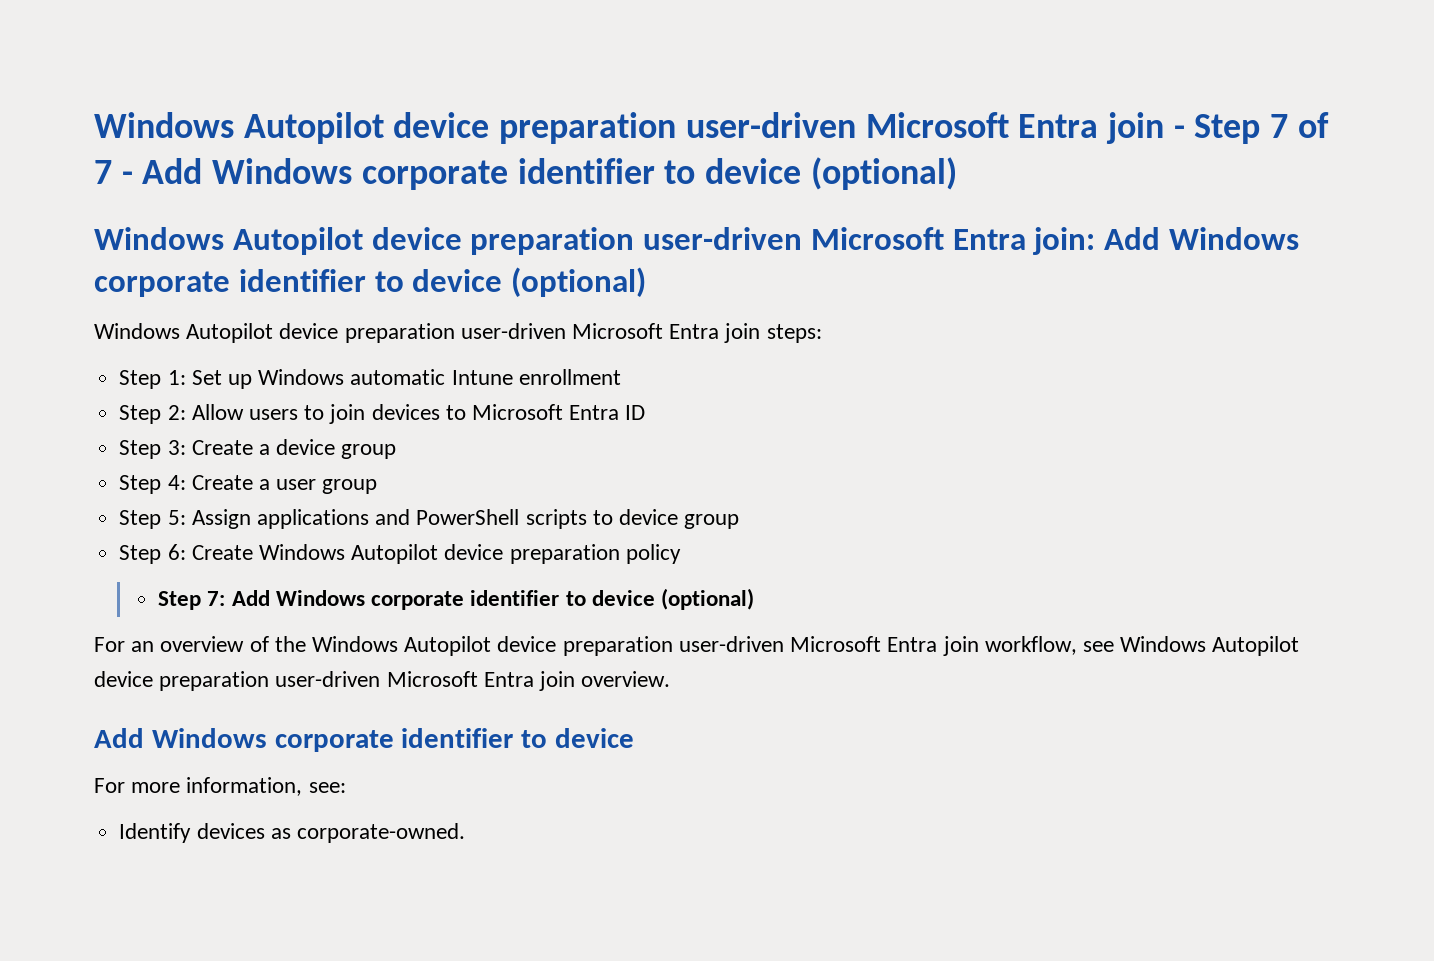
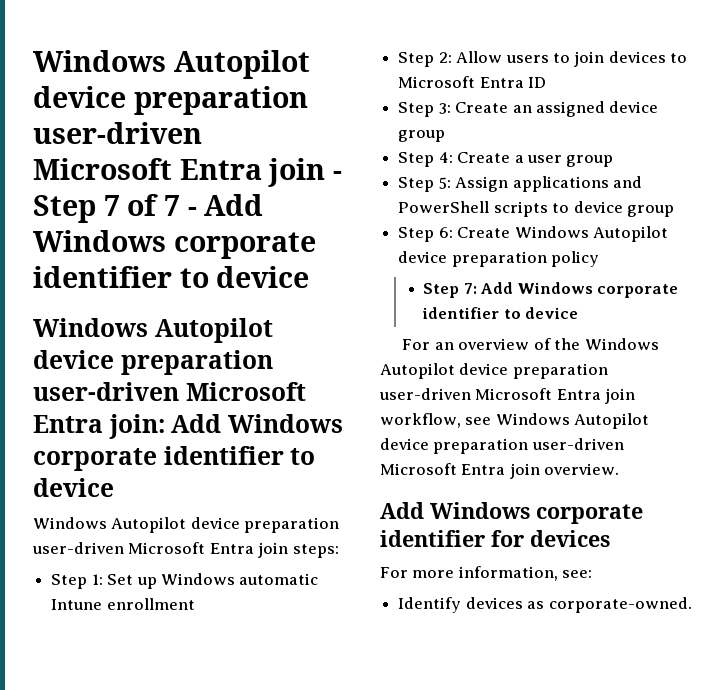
- Windows Autopilot device preparation user-driven Microsoft Entra join - Step 7 of 7 - Add Windows corporate identifier to device (optional)
+ Windows Autopilot device preparation user-driven Microsoft Entra join - Step 7 of 7 - Add Windows corporate identifier to device
- Windows Autopilot device preparation user-driven Microsoft Entra join: Add Windows corporate identifier to device (optional)
+ Windows Autopilot device preparation user-driven Microsoft Entra join: Add Windows corporate identifier to device
- Step 3: Create a device group
+ Step 3: Create an assigned device group
- Step 7: Add Windows corporate identifier to device (optional)
+ Step 7: Add Windows corporate identifier to device
  For an overview of the Windows Autopilot device preparation user-driven Microsoft Entra join workflow, see Windows Autopilot device preparation user-driven Microsoft Entra join overview.
- Add Windows corporate identifier to device
+ Add Windows corporate identifier for devices

